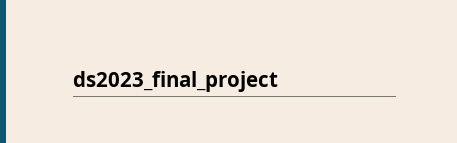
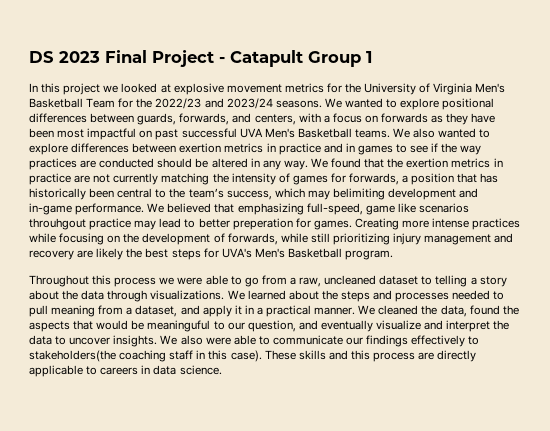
- ds2023_final_project
+ DS 2023 Final Project - Catapult Group 1
+ In this project we looked at explosive movement metrics for the University of Virginia Men's Basketball Team for the 2022/23 and 2023/24 seasons. We wanted to explore positional differences between guards, forwards, and centers, with a focus on forwards as they have been most impactful on past successful UVA Men's Basketball teams. We also wanted to explore differences between exertion metrics in practice and in games to see if the way practices are conducted should be altered in any way. We found that the exertion metrics in practice are not currently matching the intensity of games for forwards, a position that has historically been central to the team’s success, which may belimiting development and in-game performance. We believed that emphasizing full-speed, game like scenarios throuhgout practice may lead to better preperation for games. Creating more intense practices while focusing on the development of forwards, while still prioritizing injury management and recovery are likely the best steps for UVA's Men's Basketball program.
+ Throughout this process we were able to go from a raw, uncleaned dataset to telling a story about the data through visualizations. We learned about the steps and processes needed to pull meaning from a dataset, and apply it in a practical manner. We cleaned the data, found the aspects that would be meaninguful to our question, and eventually visualize and interpret the data to uncover insights. We also were able to communicate our findings effectively to stakeholders(the coaching staff in this case). These skills and this process are directly applicable to careers in data science.

